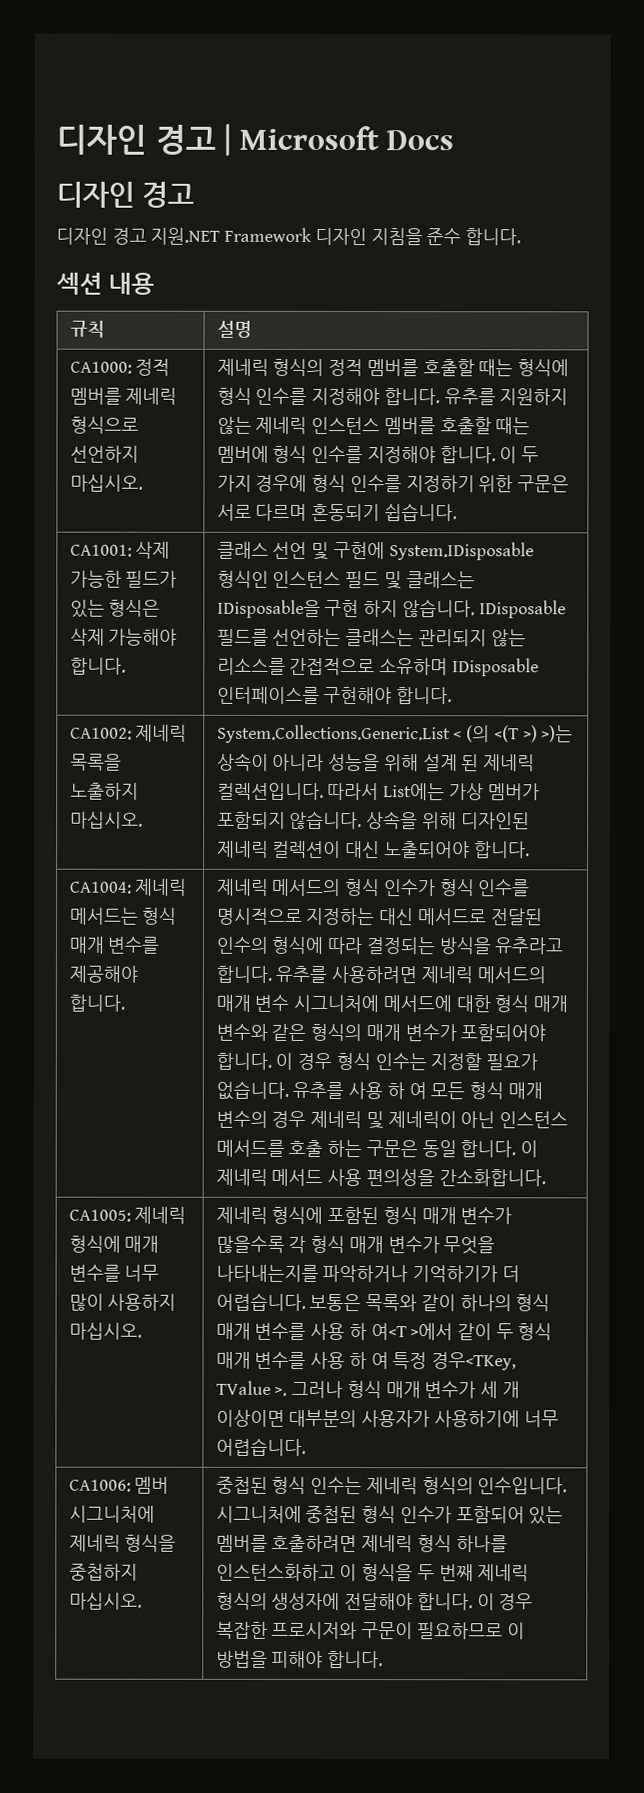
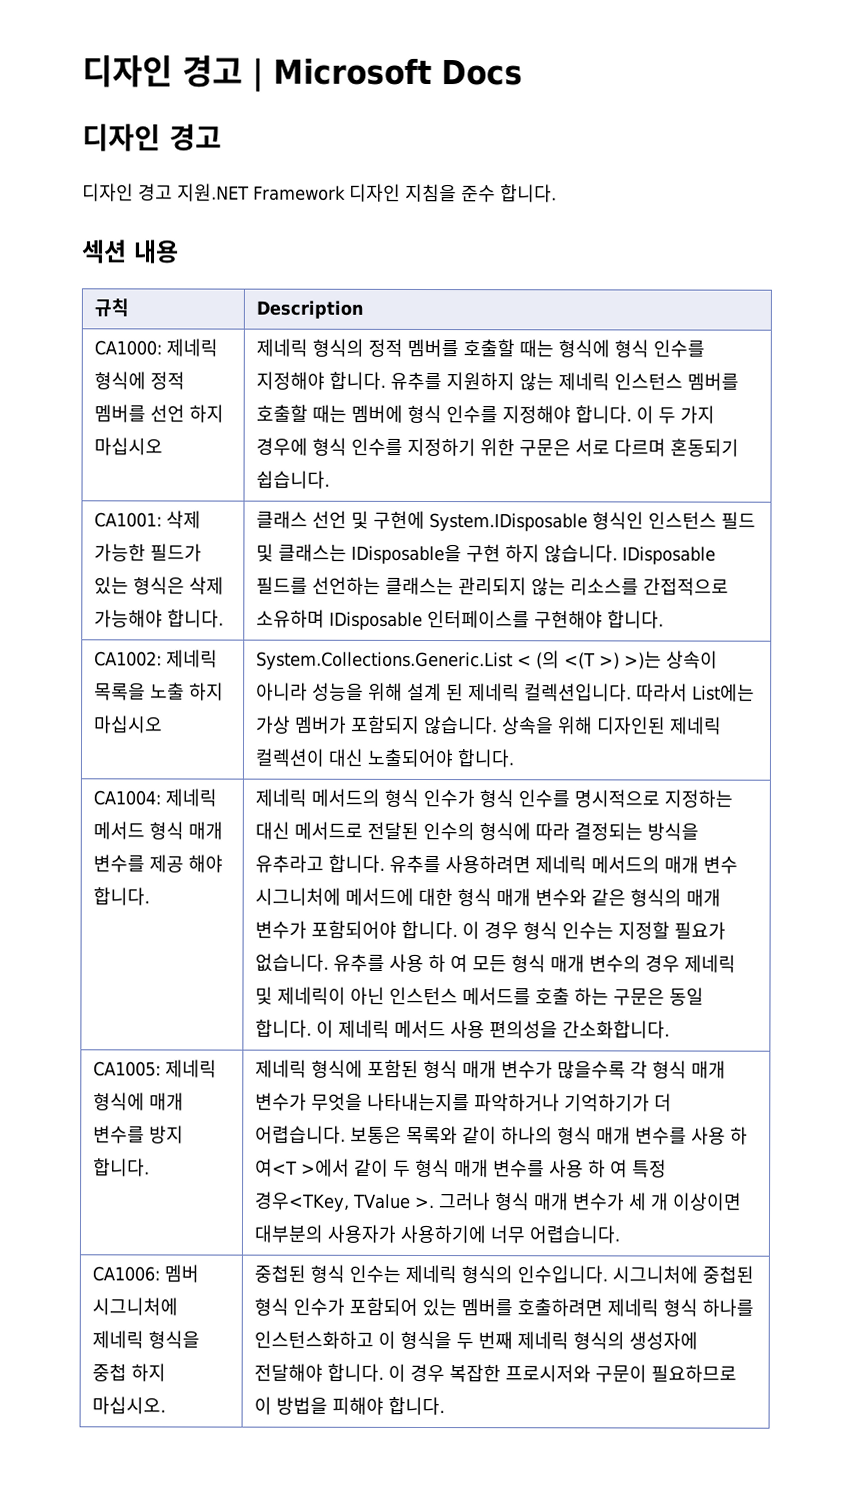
- 규칙 | 설명
+ 규칙 | Description
- CA1000: 정적 멤버를 제네릭 형식으로 선언하지 마십시오.
+ CA1000: 제네릭 형식에 정적 멤버를 선언 하지 마십시오
- CA1002: 제네릭 목록을 노출하지 마십시오. | System.Collections.Generic.List < (의 <(T >) >)는 상속이 아니라 성능을 위해 설계 된 제네릭 컬렉션입니다. 따라서 List에는 가상 멤버가 포함되지 않습니다. 상속을 위해 디자인된 제네릭 컬렉션이 대신 노출되어야 합니다.
+ CA1002: 제네릭 목록을 노출 하지 마십시오 | System.Collections.Generic.List < (의 <(T >) >)는 상속이 아니라 성능을 위해 설계 된 제네릭 컬렉션입니다. 따라서 List에는 가상 멤버가 포함되지 않습니다. 상속을 위해 디자인된 제네릭 컬렉션이 대신 노출되어야 합니다.
- CA1004: 제네릭 메서드는 형식 매개 변수를 제공해야 합니다.
+ CA1004: 제네릭 메서드 형식 매개 변수를 제공 해야 합니다.
- CA1005: 제네릭 형식에 매개 변수를 너무 많이 사용하지 마십시오.
+ CA1005: 제네릭 형식에 매개 변수를 방지 합니다.
- CA1006: 멤버 시그니처에 제네릭 형식을 중첩하지 마십시오.
+ CA1006: 멤버 시그니처에 제네릭 형식을 중첩 하지 마십시오.

